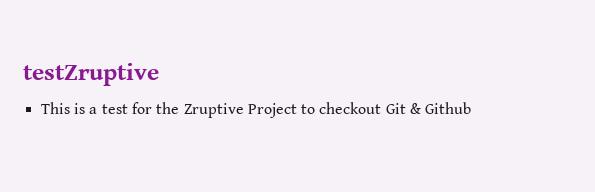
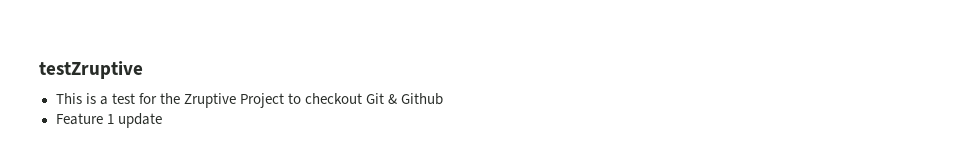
+ Feature 1 update

